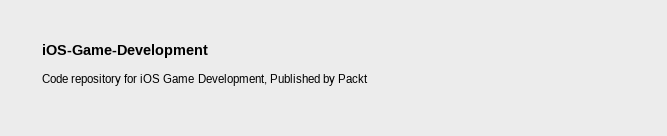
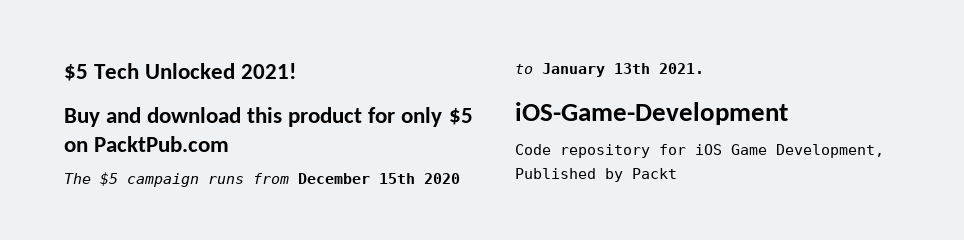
+ $5 Tech Unlocked 2021!
+ Buy and download this product for only $5 on PacktPub.com
+ The $5 campaign runs from December 15th 2020 to January 13th 2021.

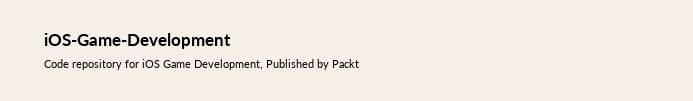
- $5 Tech Unlocked 2021!
- Buy and download this product for only $5 on PacktPub.com
- The $5 campaign runs from December 15th 2020 to January 13th 2021.

